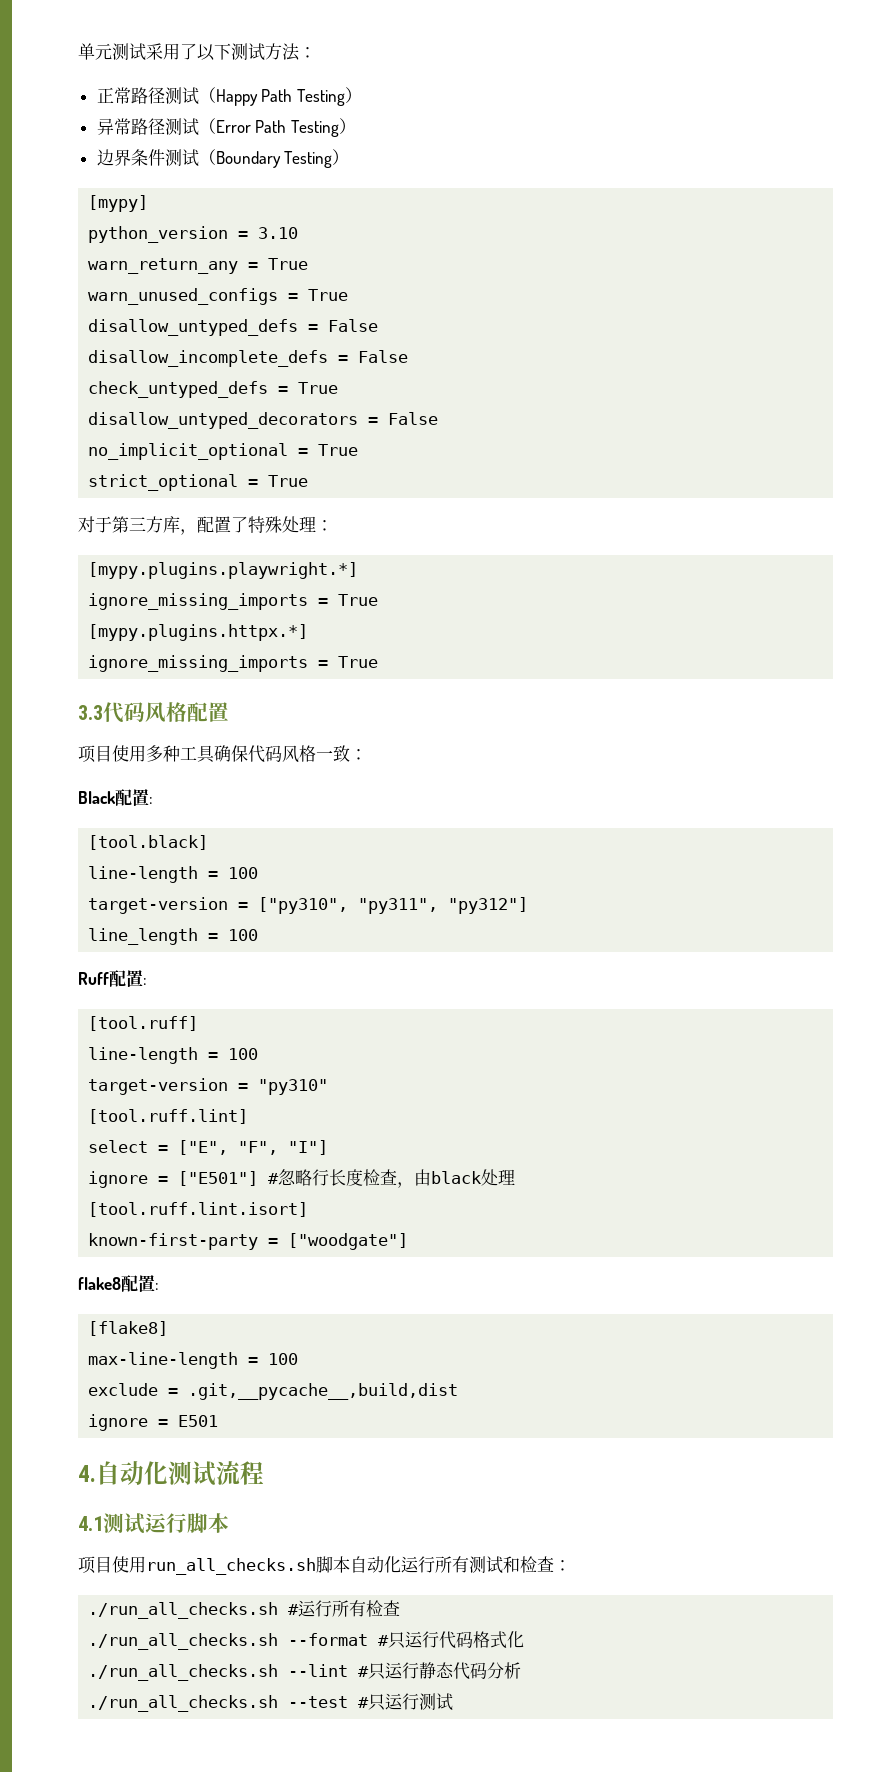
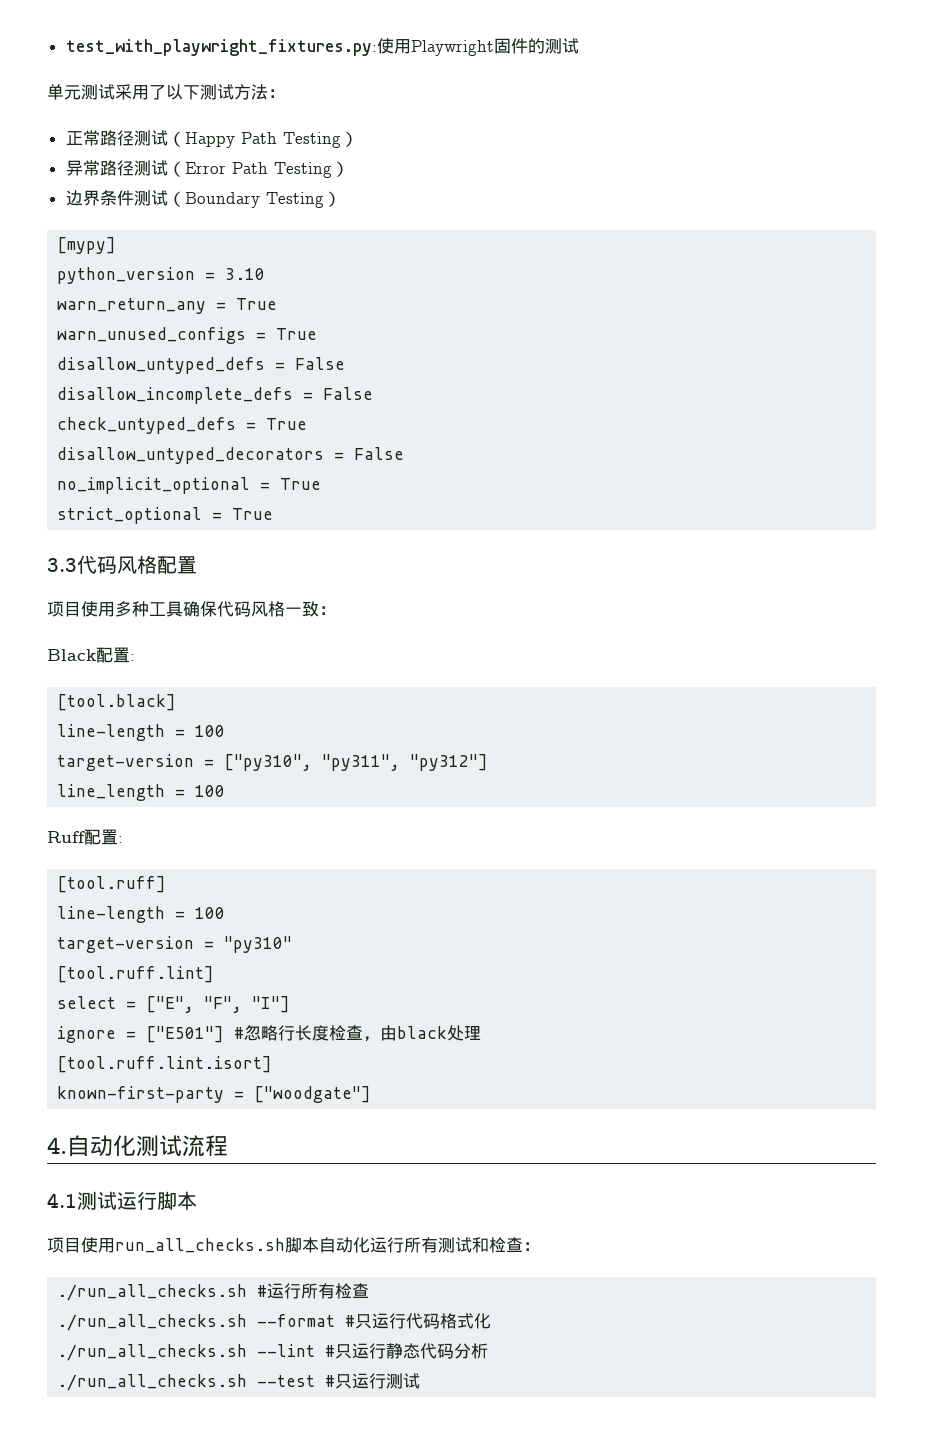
+ test_with_playwright_fixtures.py:使用Playwright固件的测试
- 对于第三方库，配置了特殊处理：
- [mypy.plugins.playwright.*]
- ignore_missing_imports = True
- [mypy.plugins.httpx.*]
- ignore_missing_imports = True
- flake8配置:
- [flake8]
- max-line-length = 100
- exclude = .git,__pycache__,build,dist
- ignore = E501

